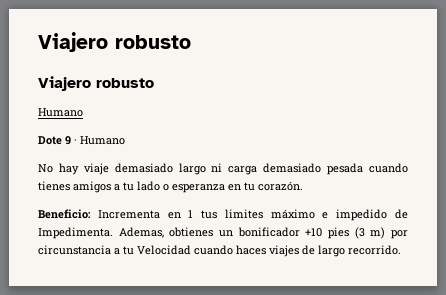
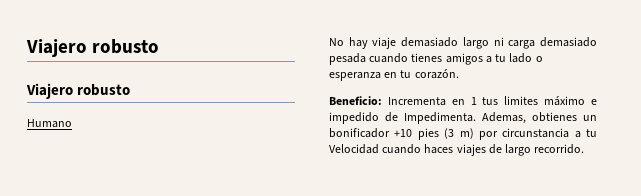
- Dote 9 · Humano

